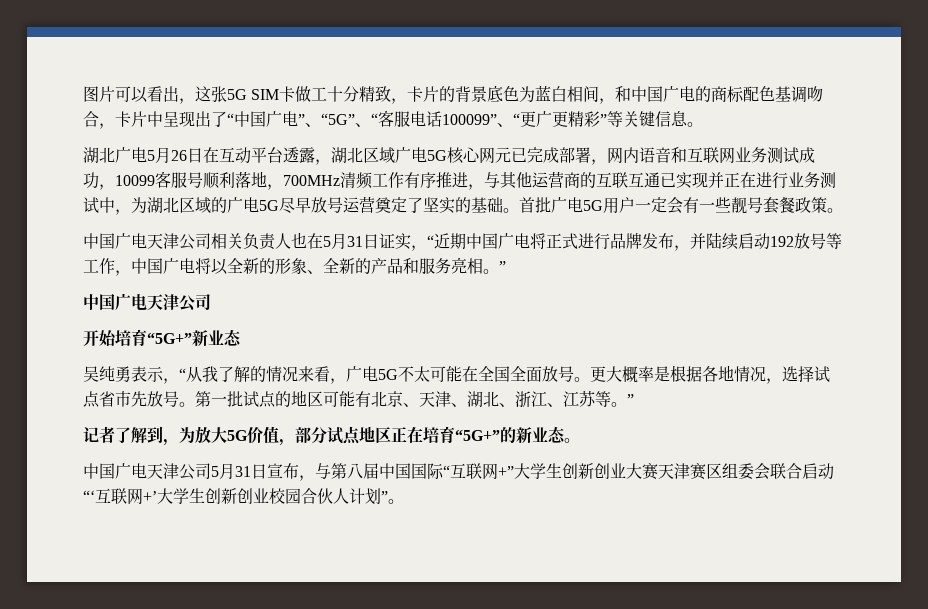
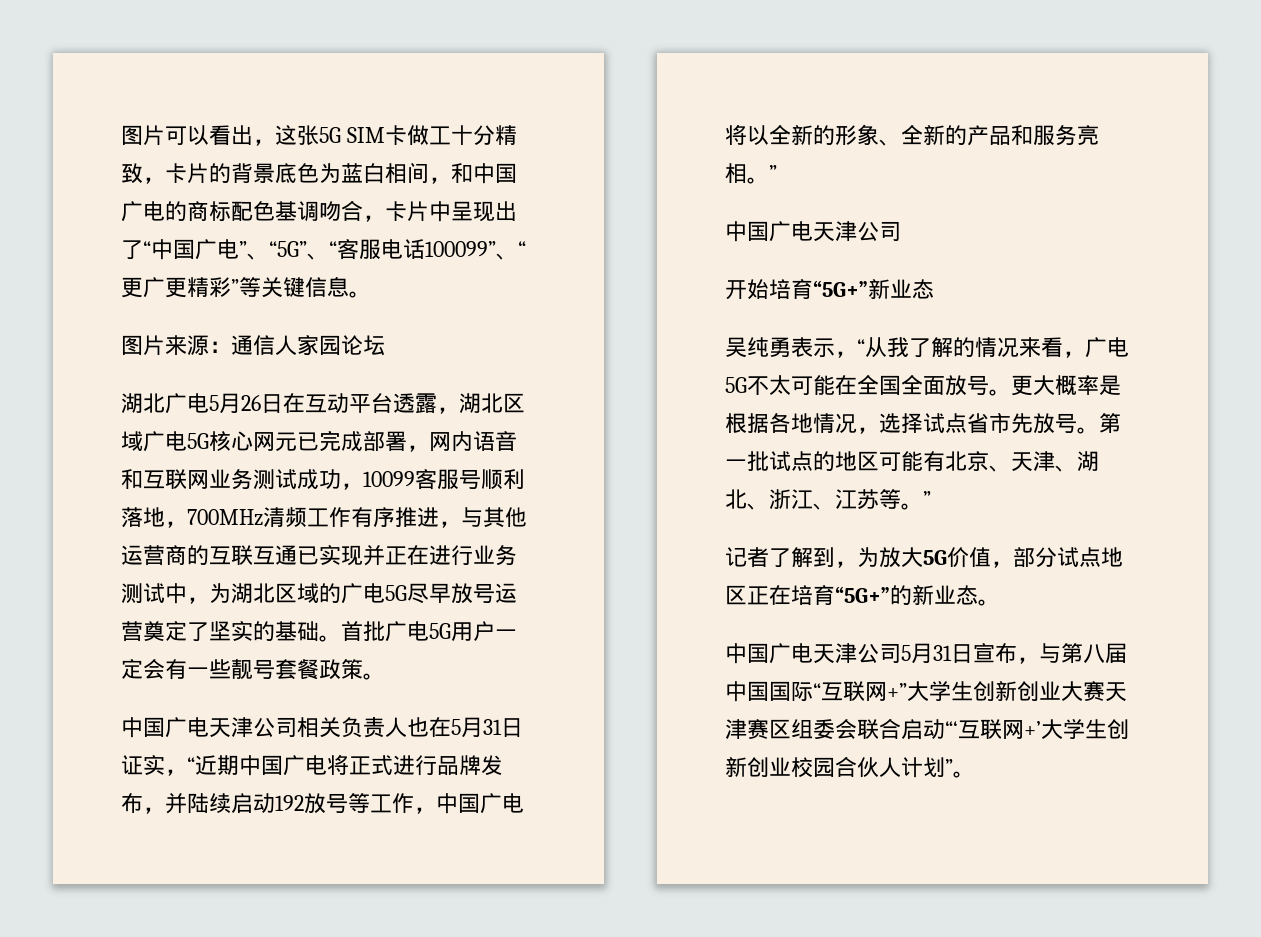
+ 图片来源：通信人家园论坛

